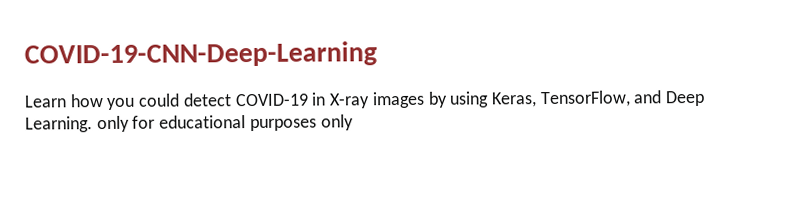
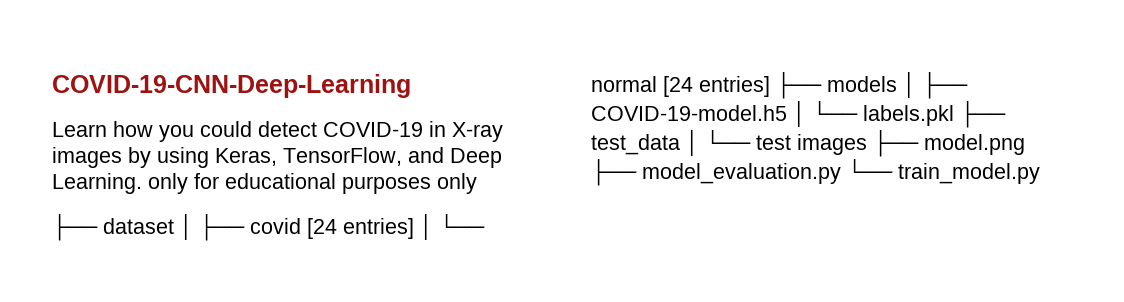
+ ├── dataset │ ├── covid [24 entries] │ └── normal [24 entries] ├── models │ ├── COVID-19-model.h5 │ └── labels.pkl ├── test_data │ └── test images ├── model.png ├── model_evaluation.py └── train_model.py

